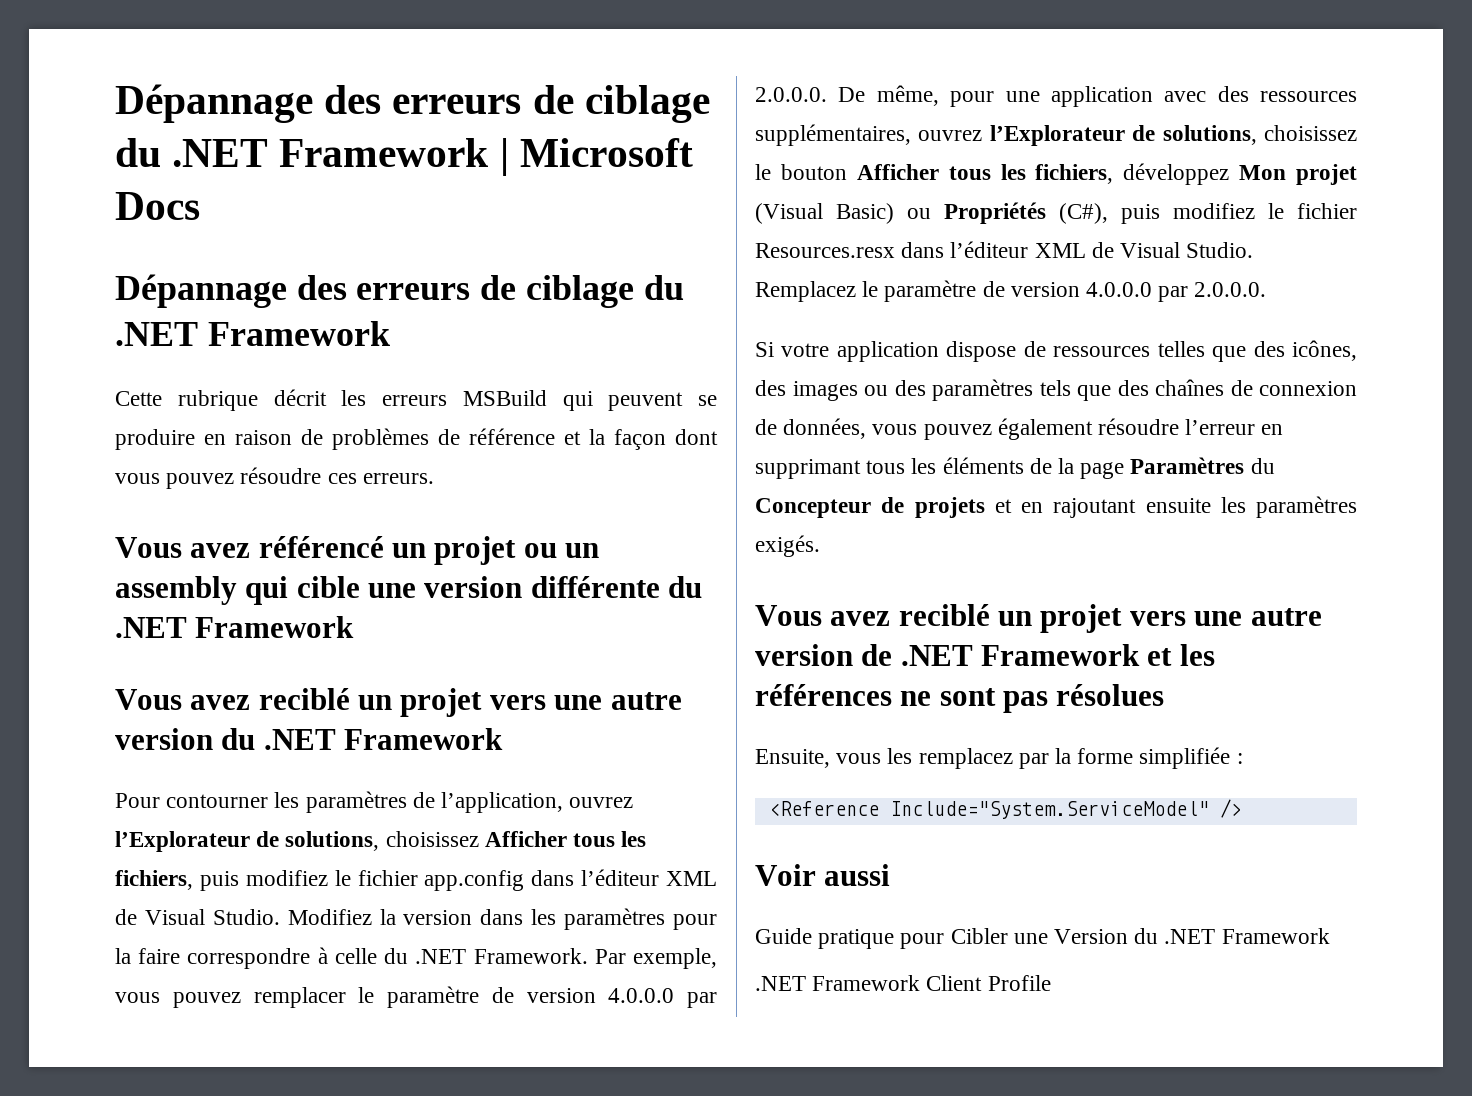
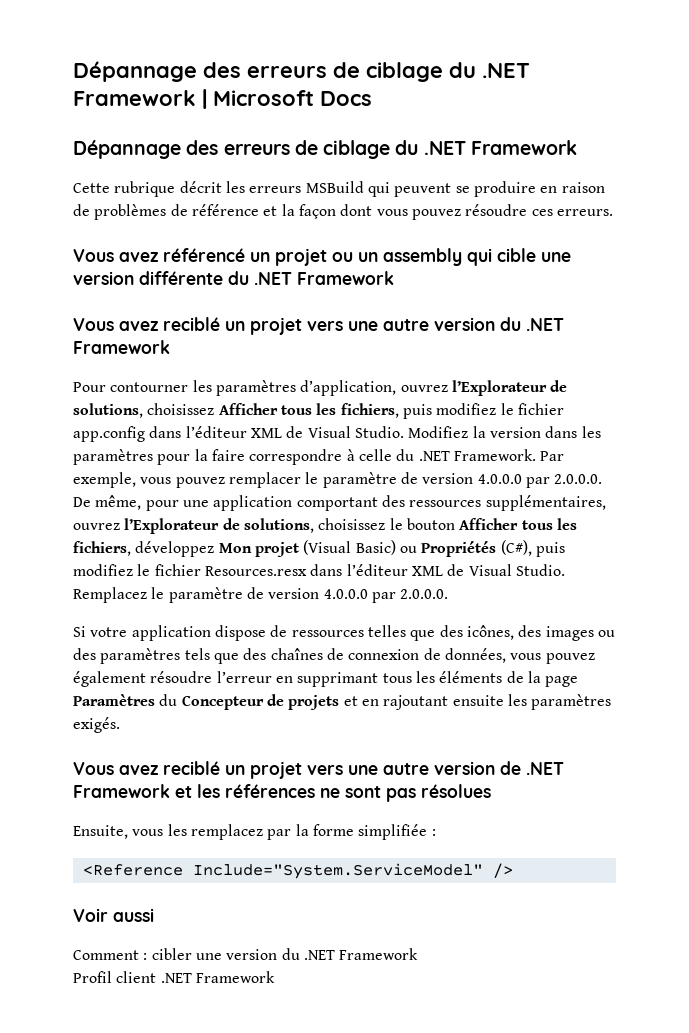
- Pour contourner les paramètres de l’application, ouvrez l’Explorateur de solutions, choisissez Afficher tous les fichiers, puis modifiez le fichier app.config dans l’éditeur XML de Visual Studio.
+ Pour contourner les paramètres d’application, ouvrez l’Explorateur de solutions, choisissez Afficher tous les fichiers, puis modifiez le fichier app.config dans l’éditeur XML de Visual Studio.
- Par exemple, vous pouvez remplacer le paramètre de version 4.0.0.0 par 2.0.0.0. De même, pour une application avec des ressources supplémentaires, ouvrez l’Explorateur de solutions, choisissez le bouton Afficher tous les fichiers, développez Mon projet (Visual Basic) ou Propriétés (C#), puis modifiez le fichier Resources.resx dans l’éditeur XML de Visual Studio.
+ Par exemple, vous pouvez remplacer le paramètre de version 4.0.0.0 par 2.0.0.0. De même, pour une application comportant des ressources supplémentaires, ouvrez l’Explorateur de solutions, choisissez le bouton Afficher tous les fichiers, développez Mon projet (Visual Basic) ou Propriétés (C#), puis modifiez le fichier Resources.resx dans l’éditeur XML de Visual Studio.
- Guide pratique pour Cibler une Version du .NET Framework
- .NET Framework Client Profile
+ Comment : cibler une version du .NET Framework
+ Profil client .NET Framework

